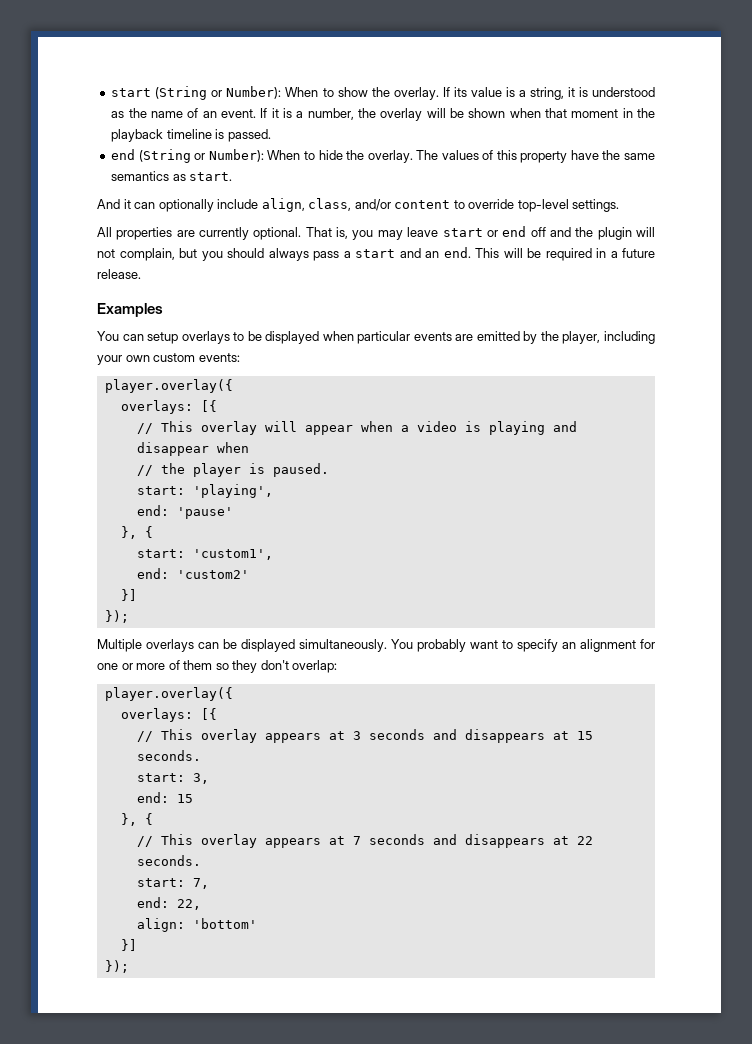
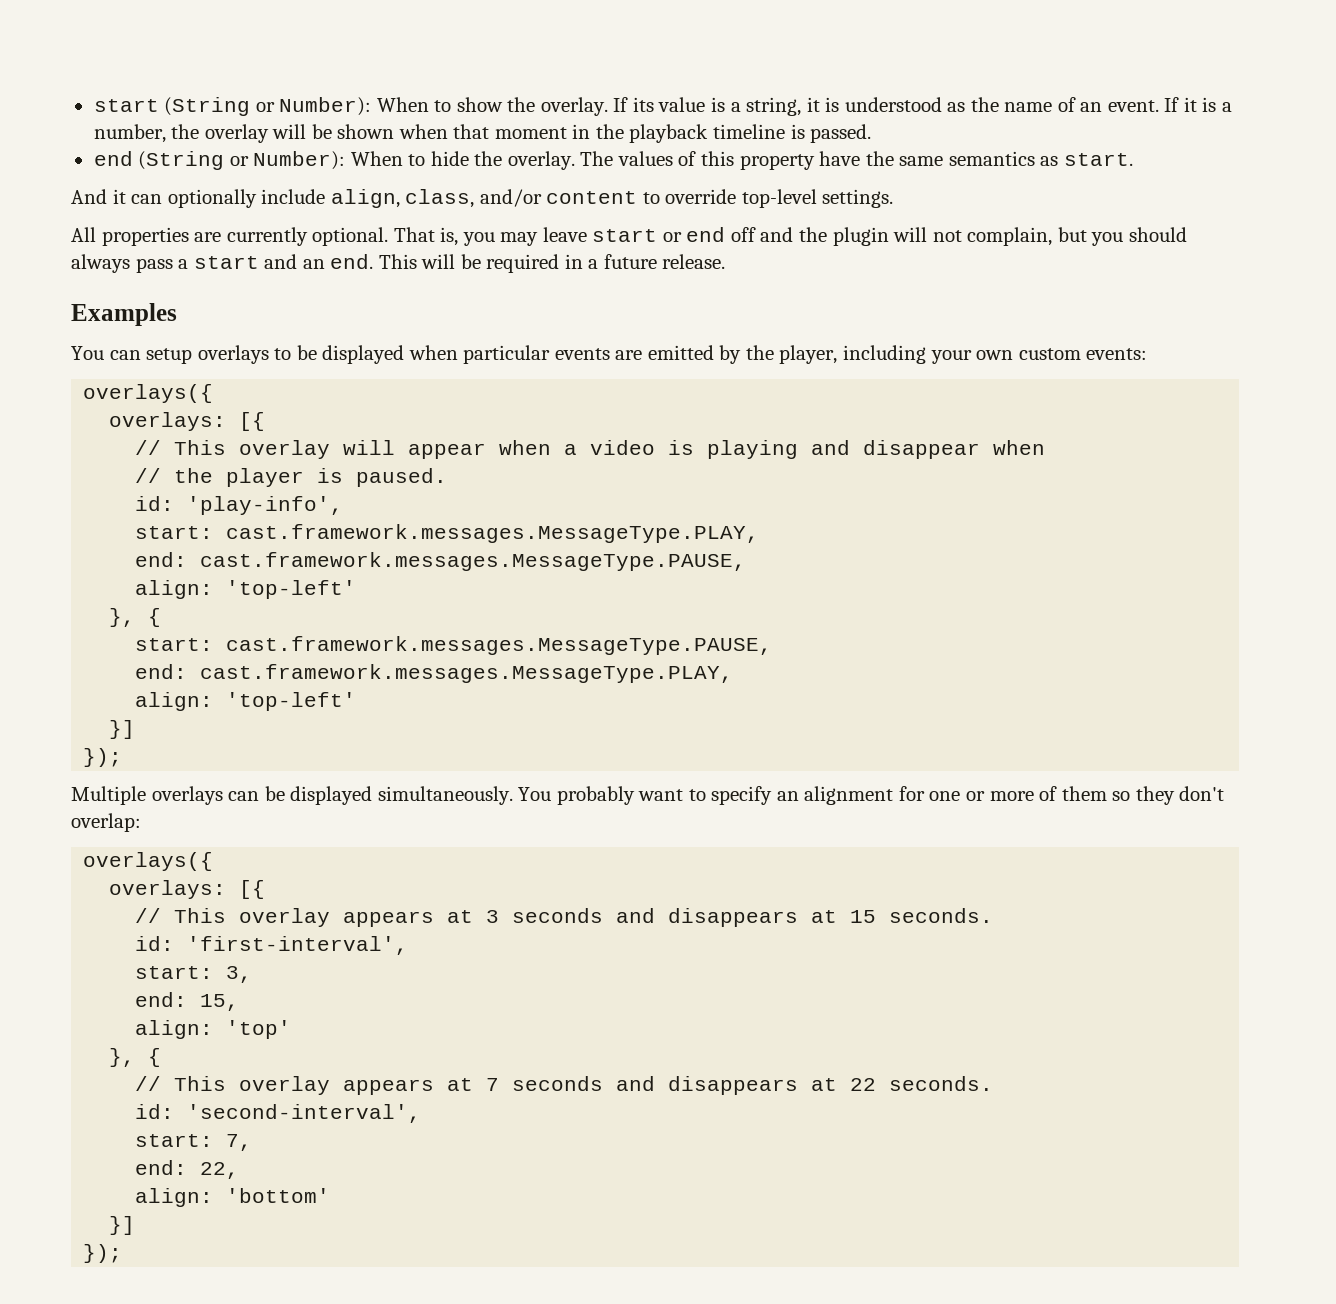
  You can setup overlays to be displayed when particular events are emitted by the player, including your own custom events:
- player.overlay({
+ overlays({
- start: 'playing',
- end: 'pause'
+ id: 'play-info',
+ start: cast.framework.messages.MessageType.PLAY,
+ end: cast.framework.messages.MessageType.PAUSE,
+ align: 'top-left'
- start: 'custom1',
- end: 'custom2'
+ start: cast.framework.messages.MessageType.PAUSE,
+ end: cast.framework.messages.MessageType.PLAY,
+ align: 'top-left'
  You probably want to specify an alignment for one or more of them so they don't overlap:
- player.overlay({
+ overlays({
+ id: 'first-interval',
- end: 15
+ end: 15,
+ align: 'top'
+ id: 'second-interval',

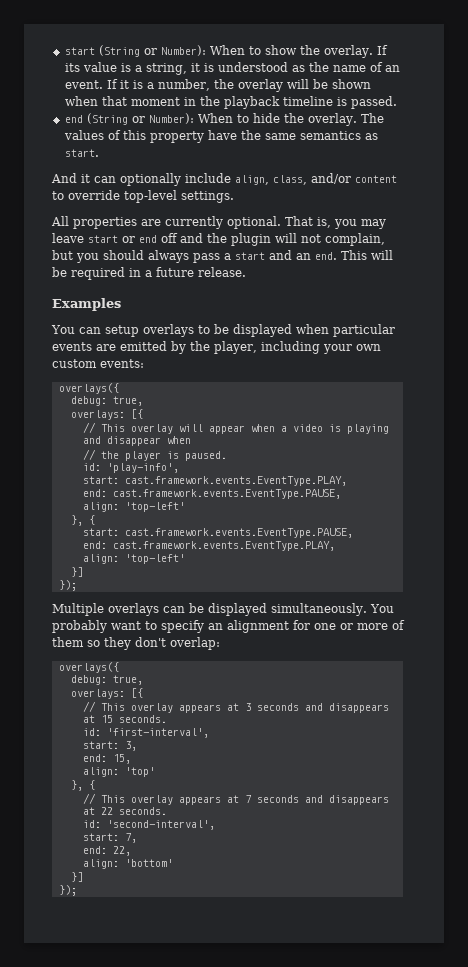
  You can setup overlays to be displayed when particular events are emitted by the player, including your own custom events:
  overlays({
+ debug: true,
- start: cast.framework.messages.MessageType.PLAY,
- end: cast.framework.messages.MessageType.PAUSE,
+ start: cast.framework.events.EventType.PLAY,
+ end: cast.framework.events.EventType.PAUSE,
- start: cast.framework.messages.MessageType.PAUSE,
- end: cast.framework.messages.MessageType.PLAY,
+ start: cast.framework.events.EventType.PAUSE,
+ end: cast.framework.events.EventType.PLAY,
  You probably want to specify an alignment for one or more of them so they don't overlap:
  overlays({
+ debug: true,

